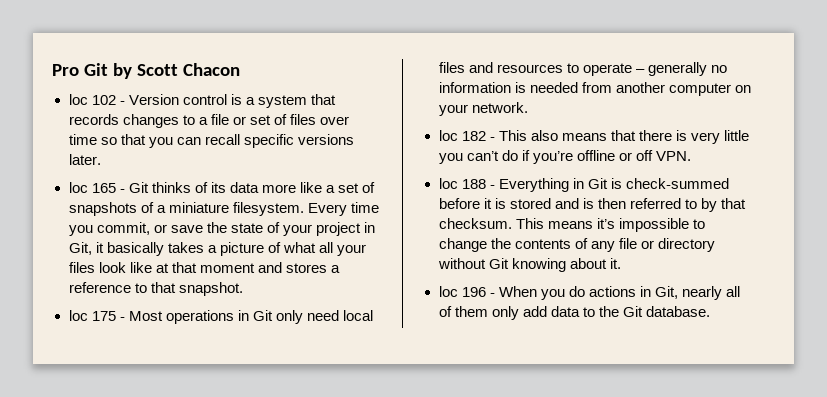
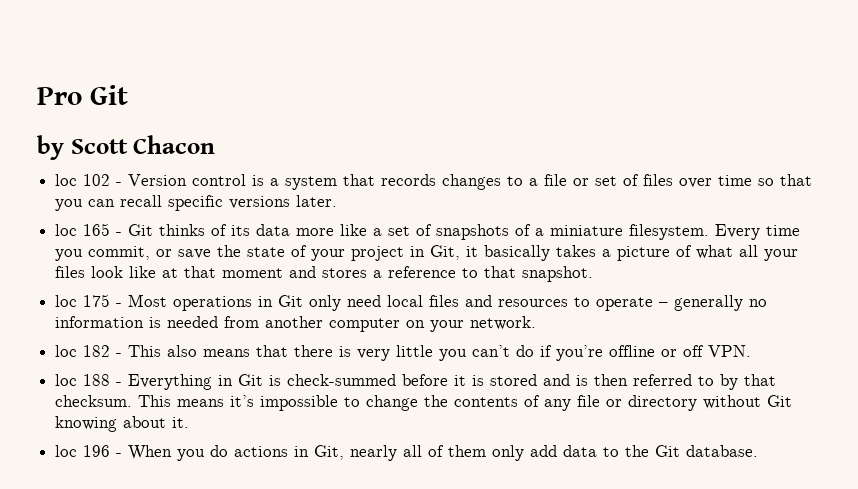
- Pro Git by Scott Chacon
+ Pro Git
+ by Scott Chacon

